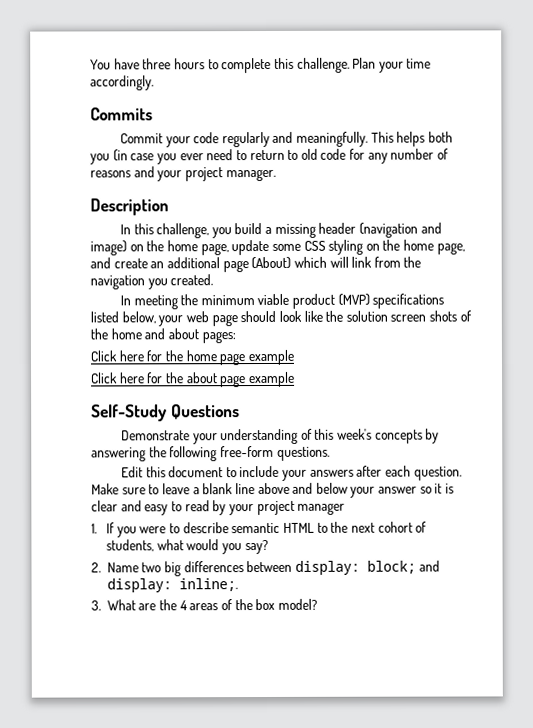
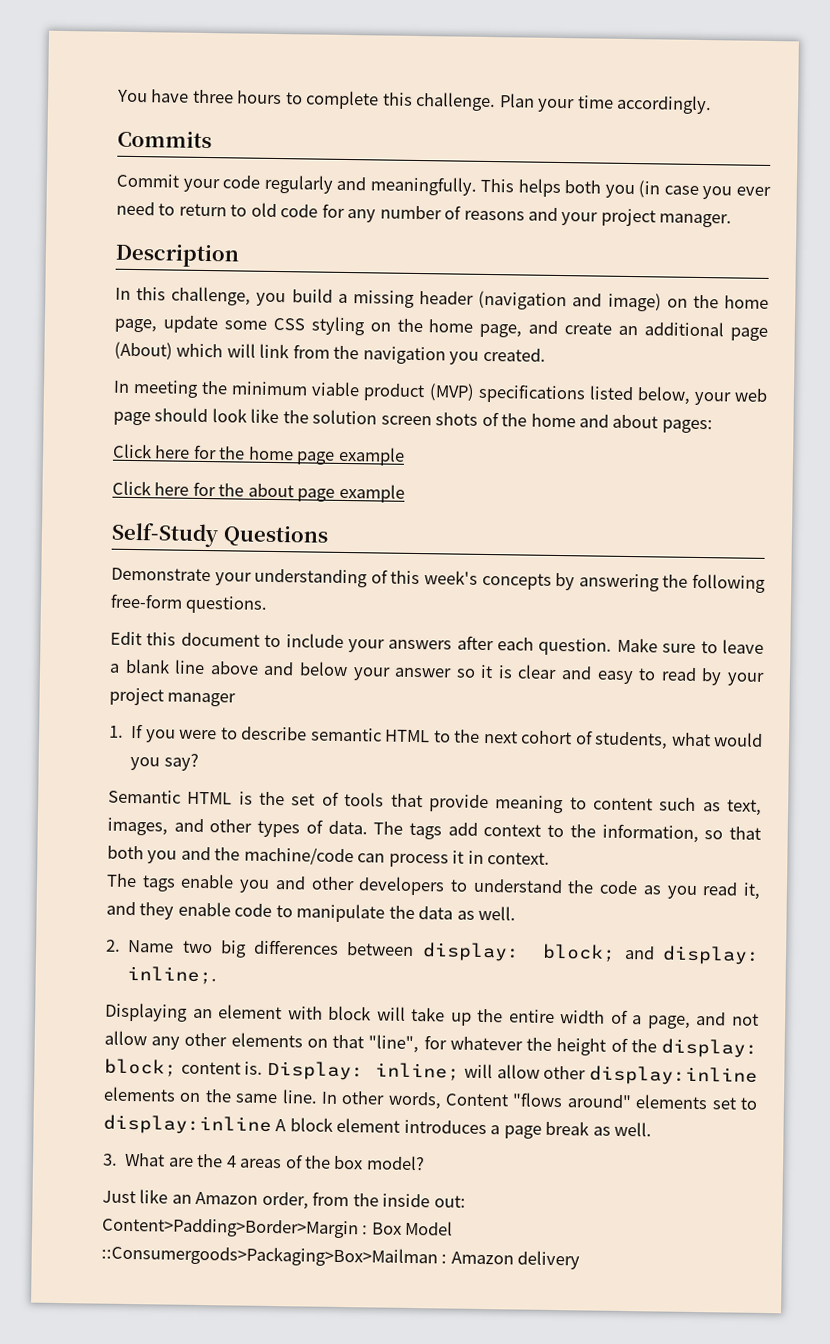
+ Semantic HTML is the set of tools that provide meaning to content such as text, images, and other types of data. The tags add context to the information, so that both you and the machine/code can process it in context.
+ The tags enable you and other developers to understand the code as you read it, and they enable code to manipulate the data as well.
+ Displaying an element with block will take up the entire width of a page, and not allow any other elements on that "line", for whatever the height of the display: block; content is. Display: inline; will allow other display:inline elements on the same line. In other words, Content "flows around" elements set to display:inline A block element introduces a page break as well.
+ Just like an Amazon order, from the inside out:
+ Content>Padding>Border>Margin : Box Model ::Consumergoods>Packaging>Box>Mailman : Amazon delivery

